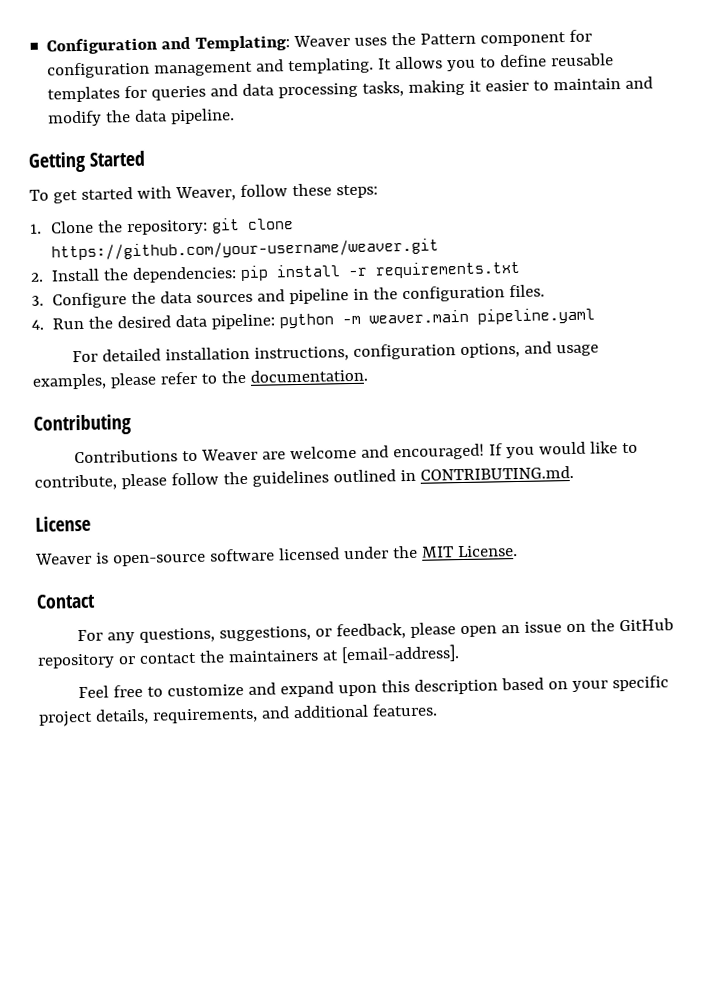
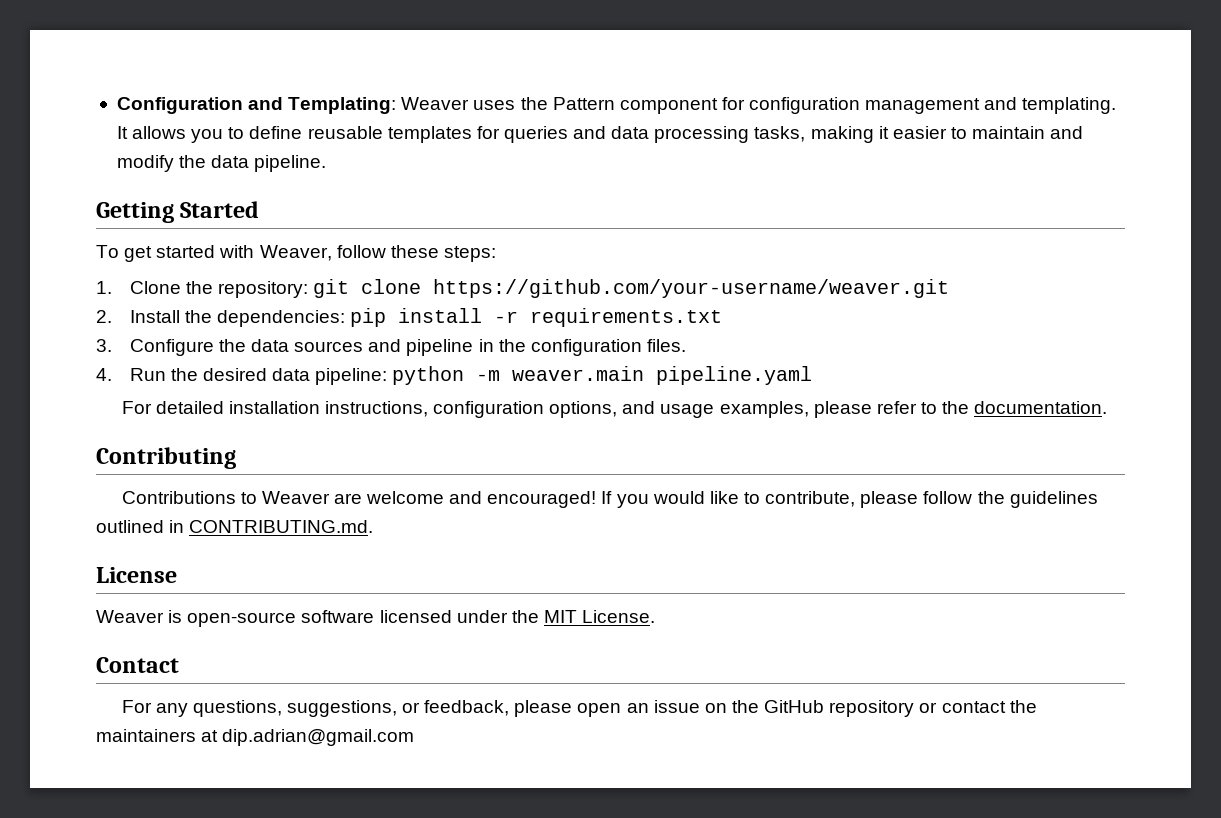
- For any questions, suggestions, or feedback, please open an issue on the GitHub repository or contact the maintainers at [email-address].
- Feel free to customize and expand upon this description based on your specific project details, requirements, and additional features.
+ For any questions, suggestions, or feedback, please open an issue on the GitHub repository or contact the maintainers at dip.adrian@gmail.com

